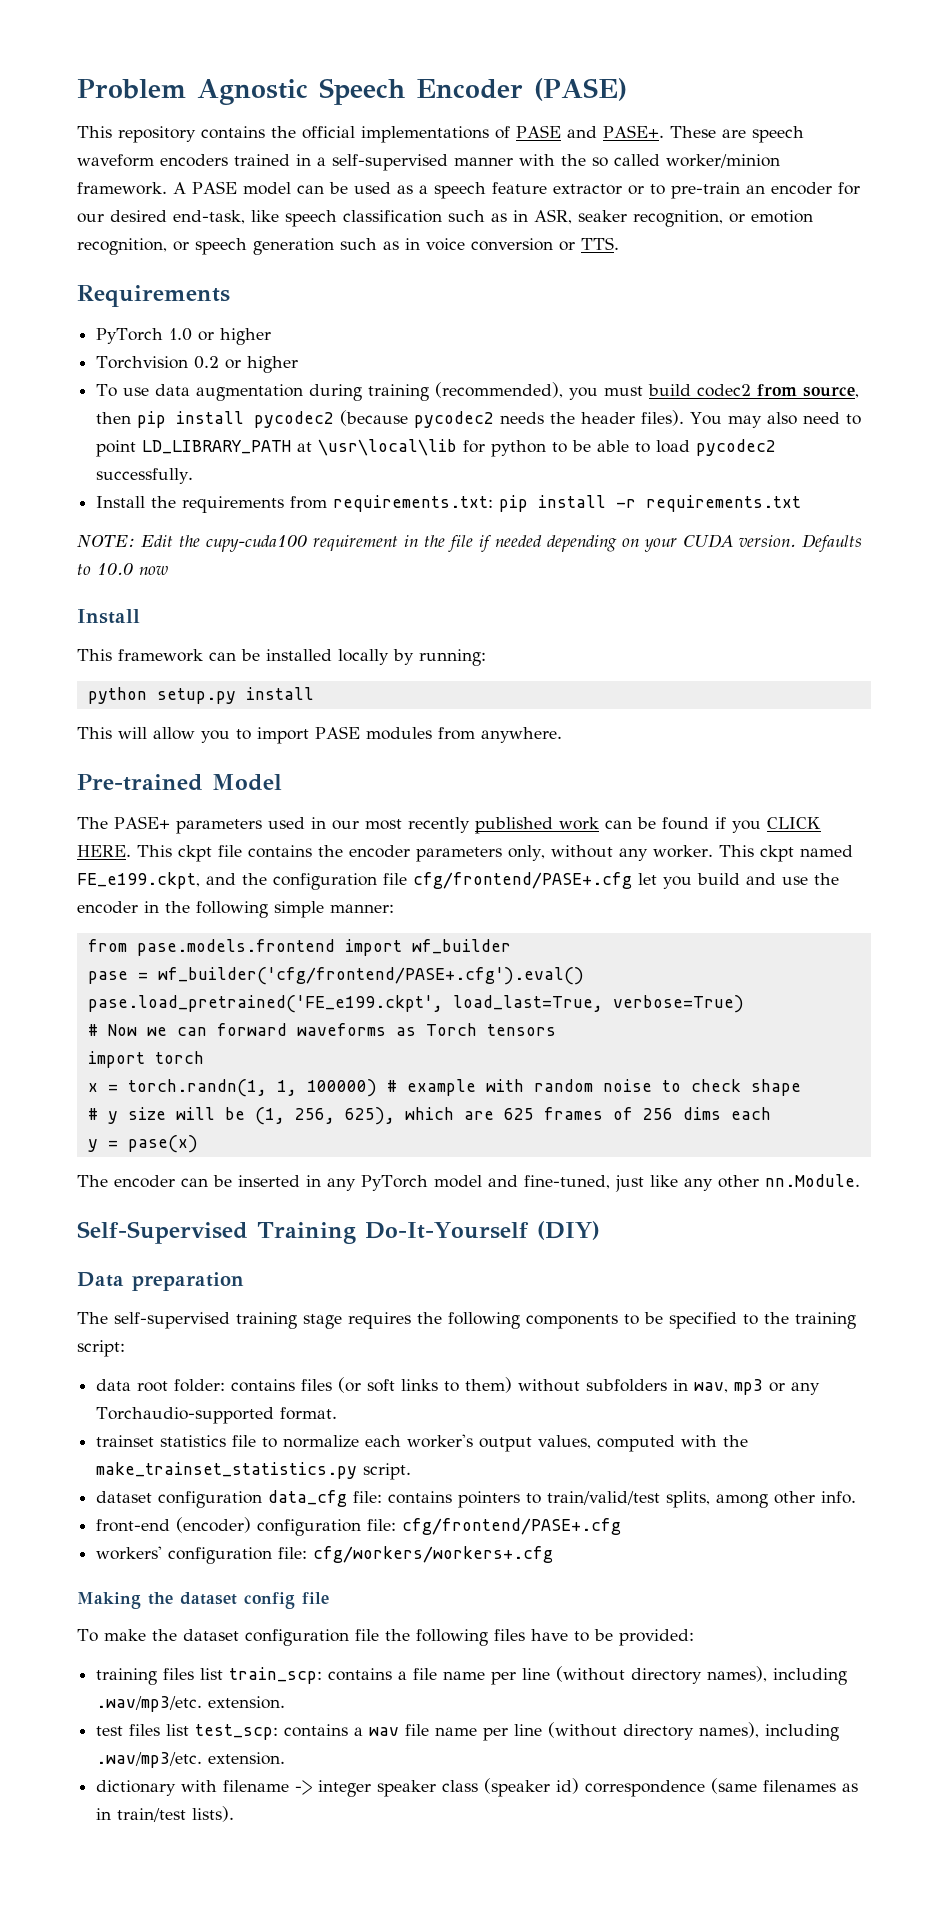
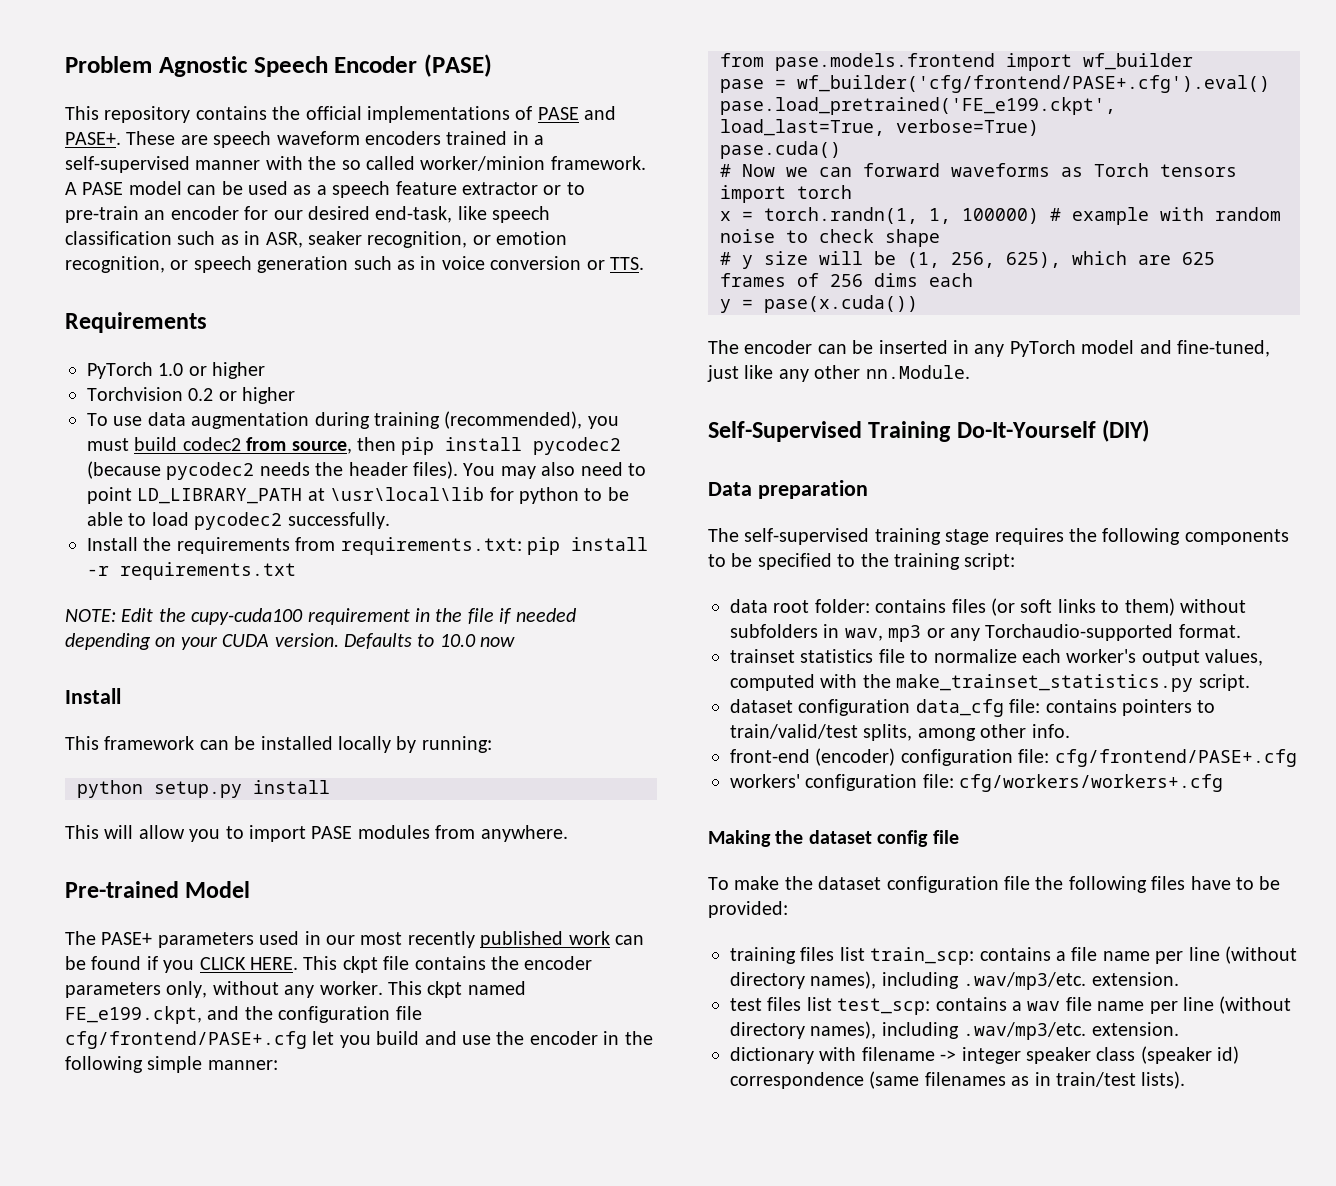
+ pase.cuda()
- y = pase(x)
+ y = pase(x.cuda())

